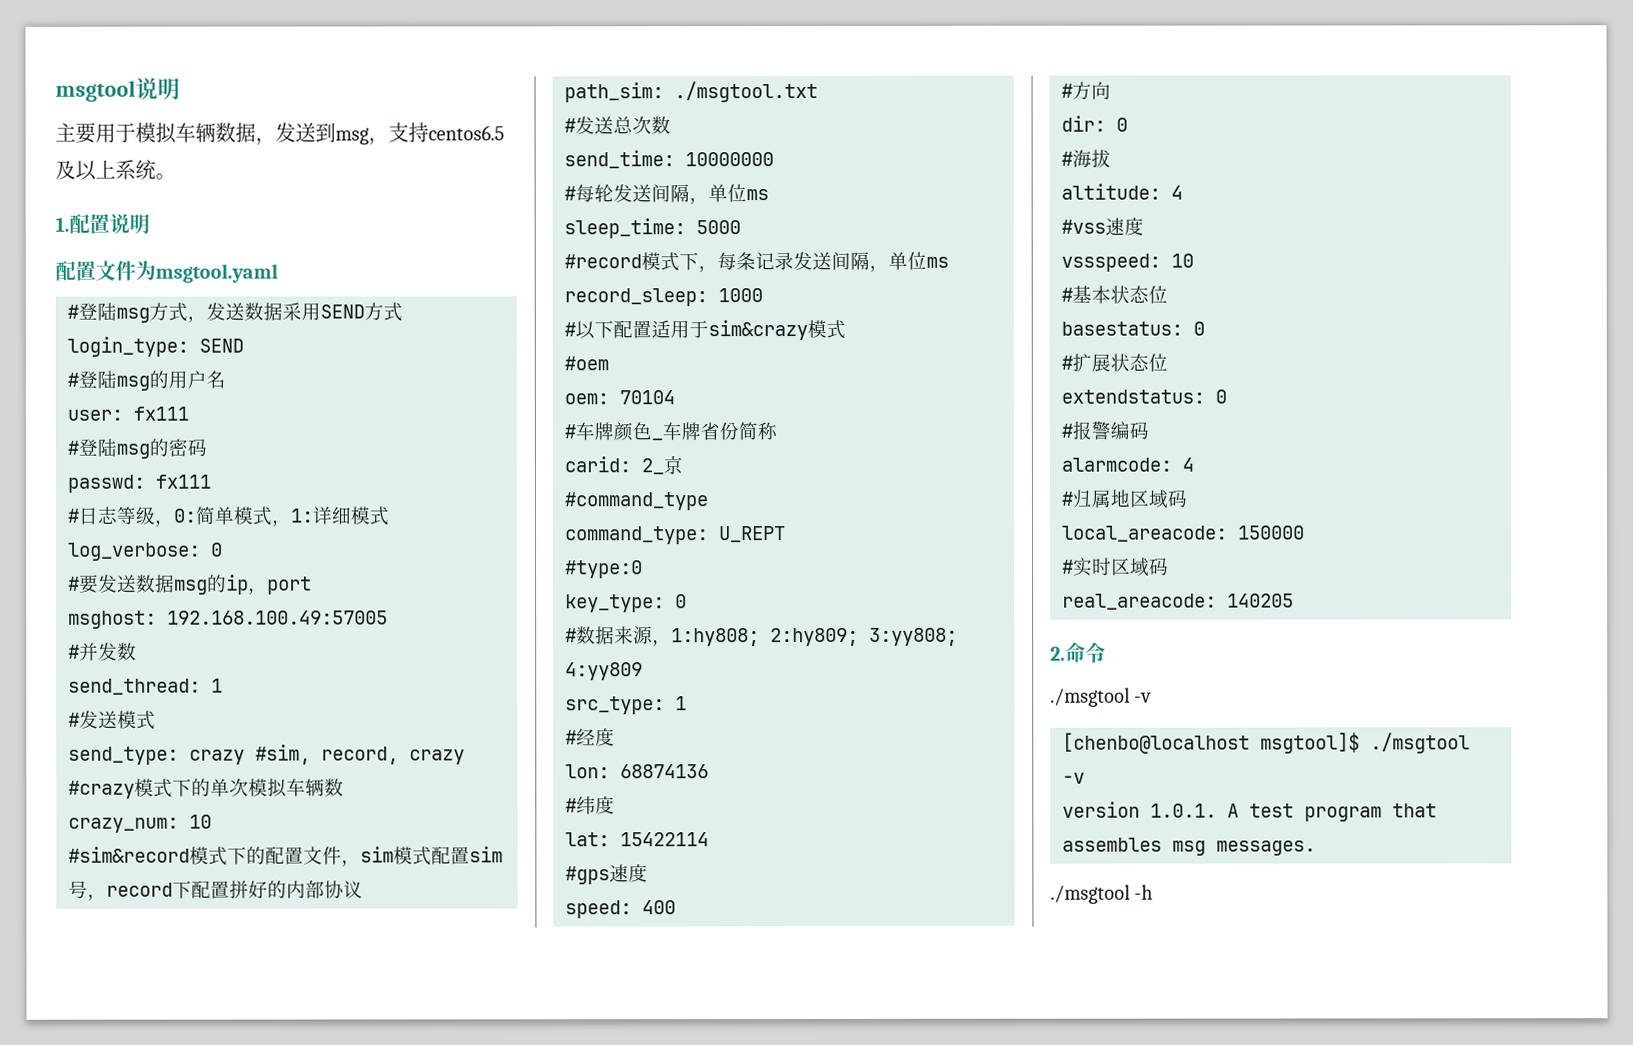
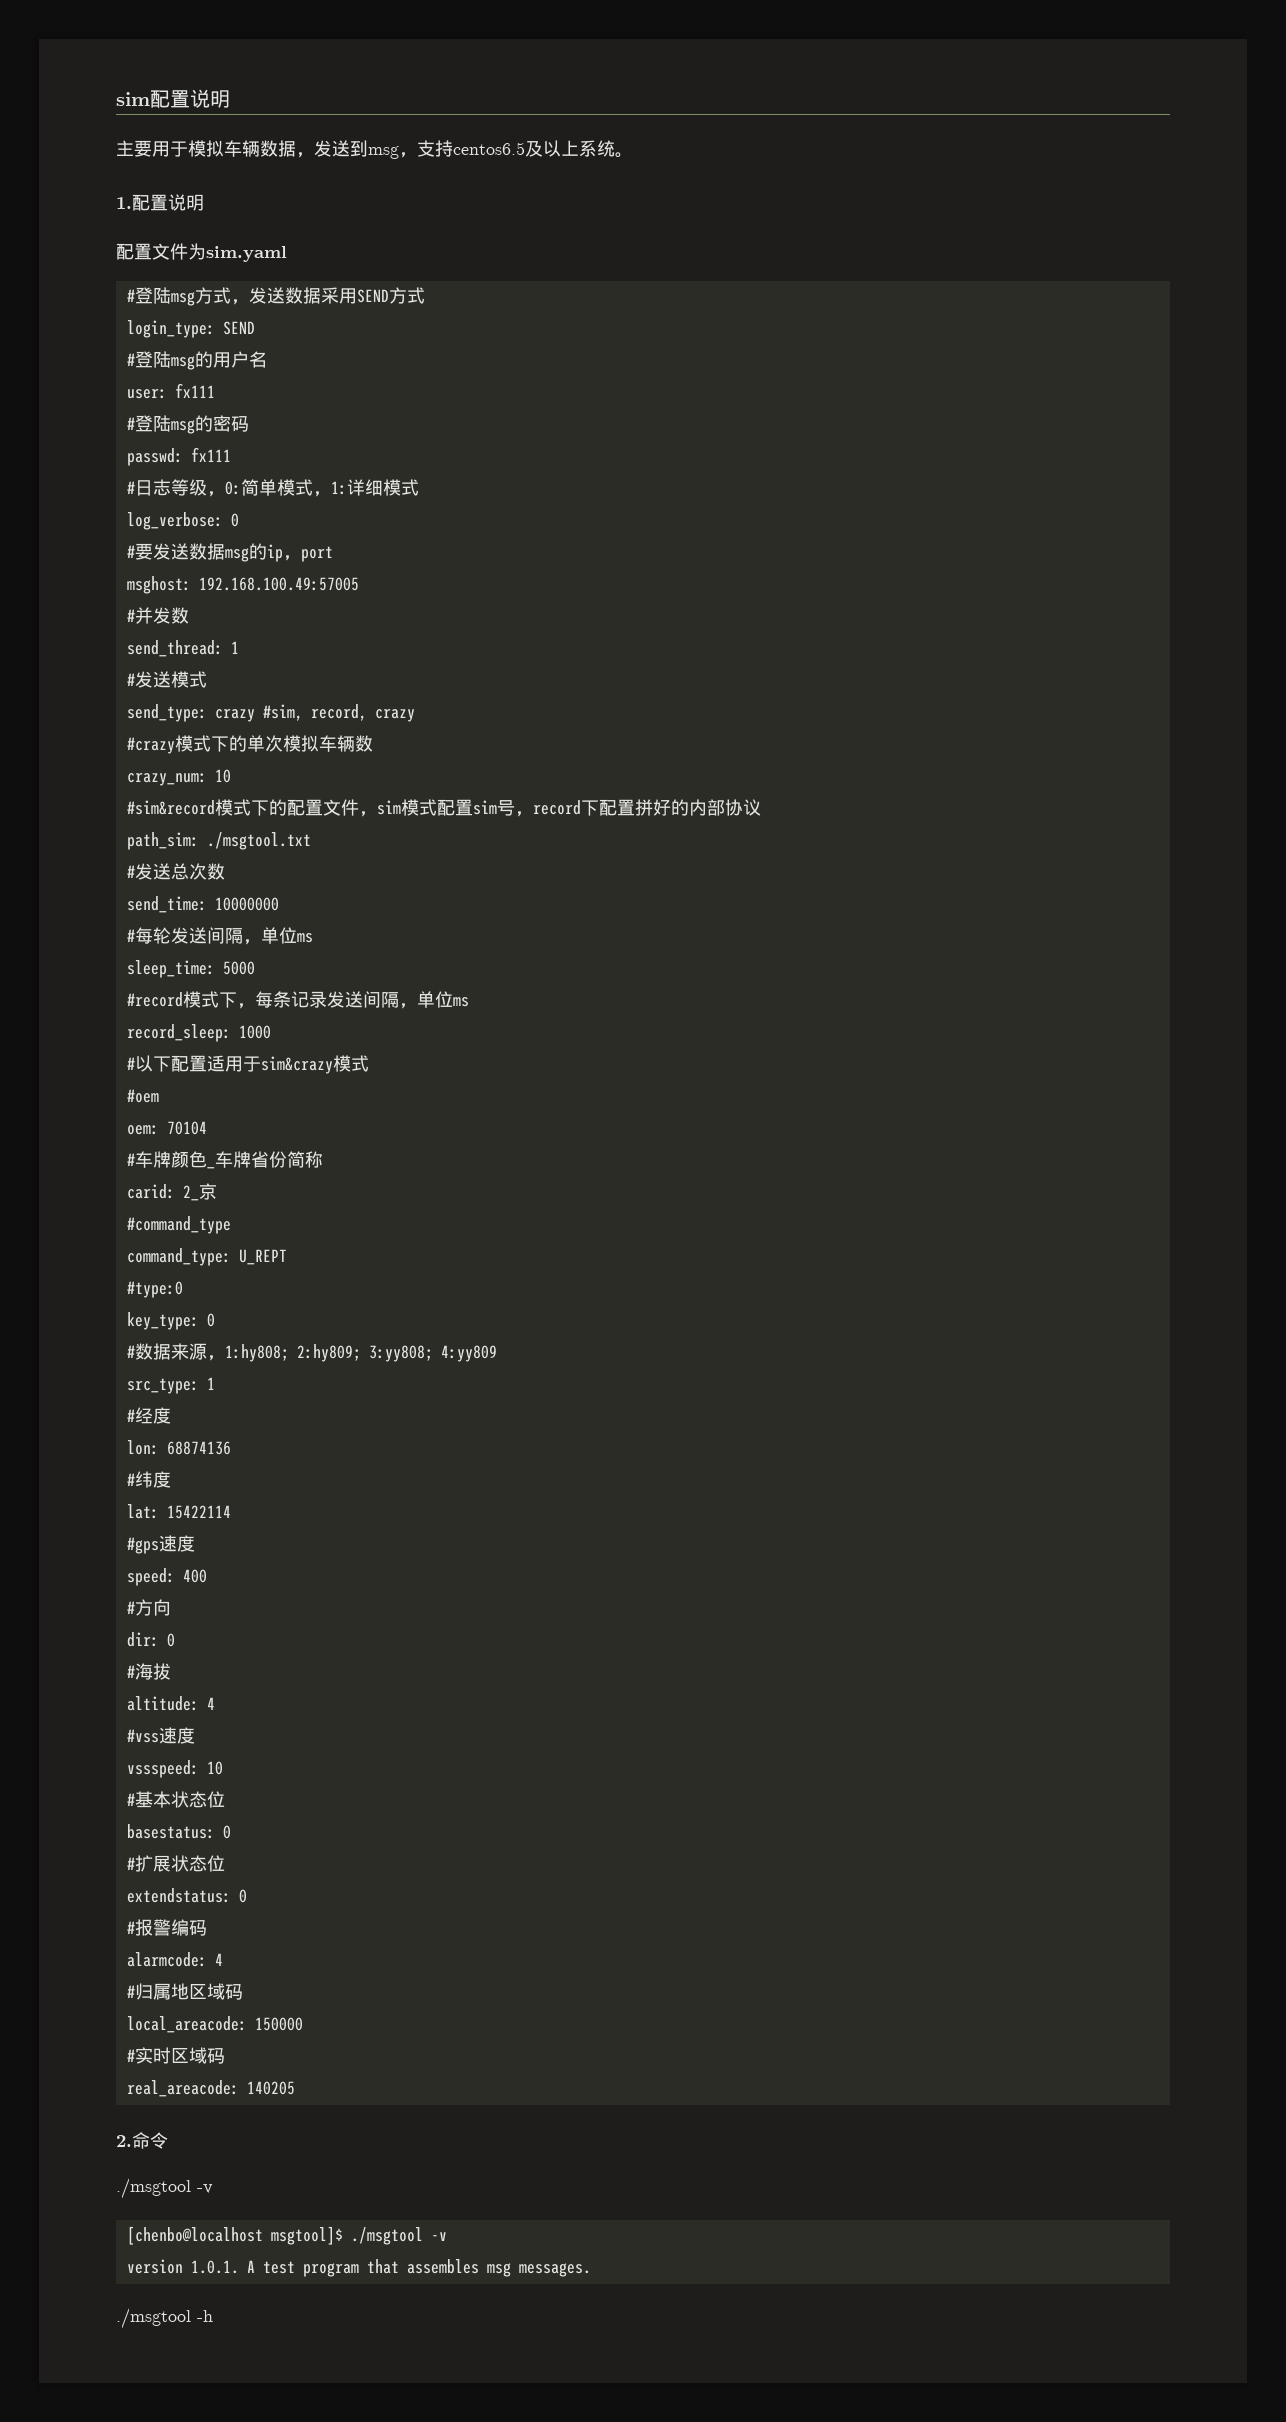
- msgtool说明
+ sim配置说明
- 配置文件为msgtool.yaml
+ 配置文件为sim.yaml

